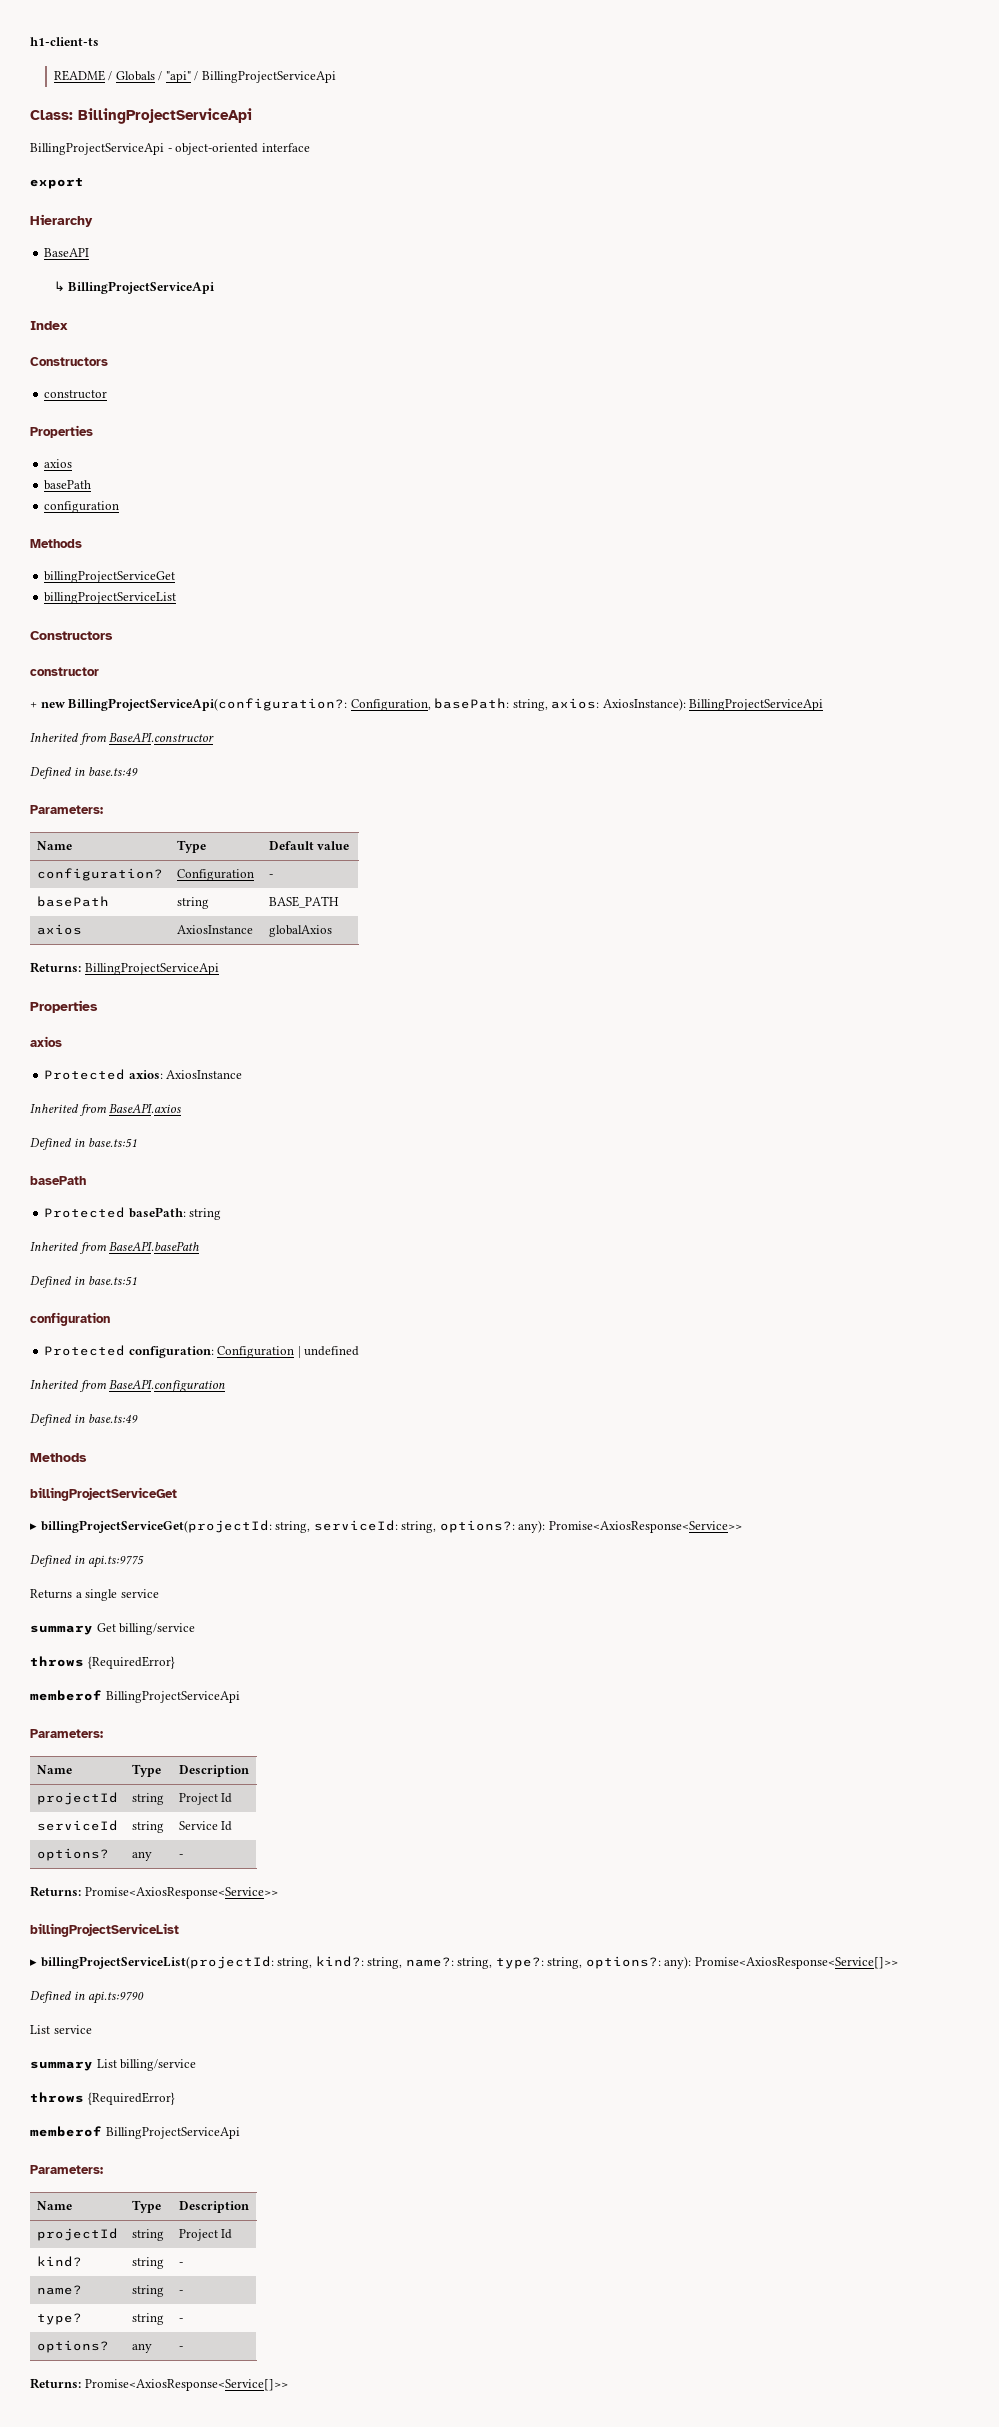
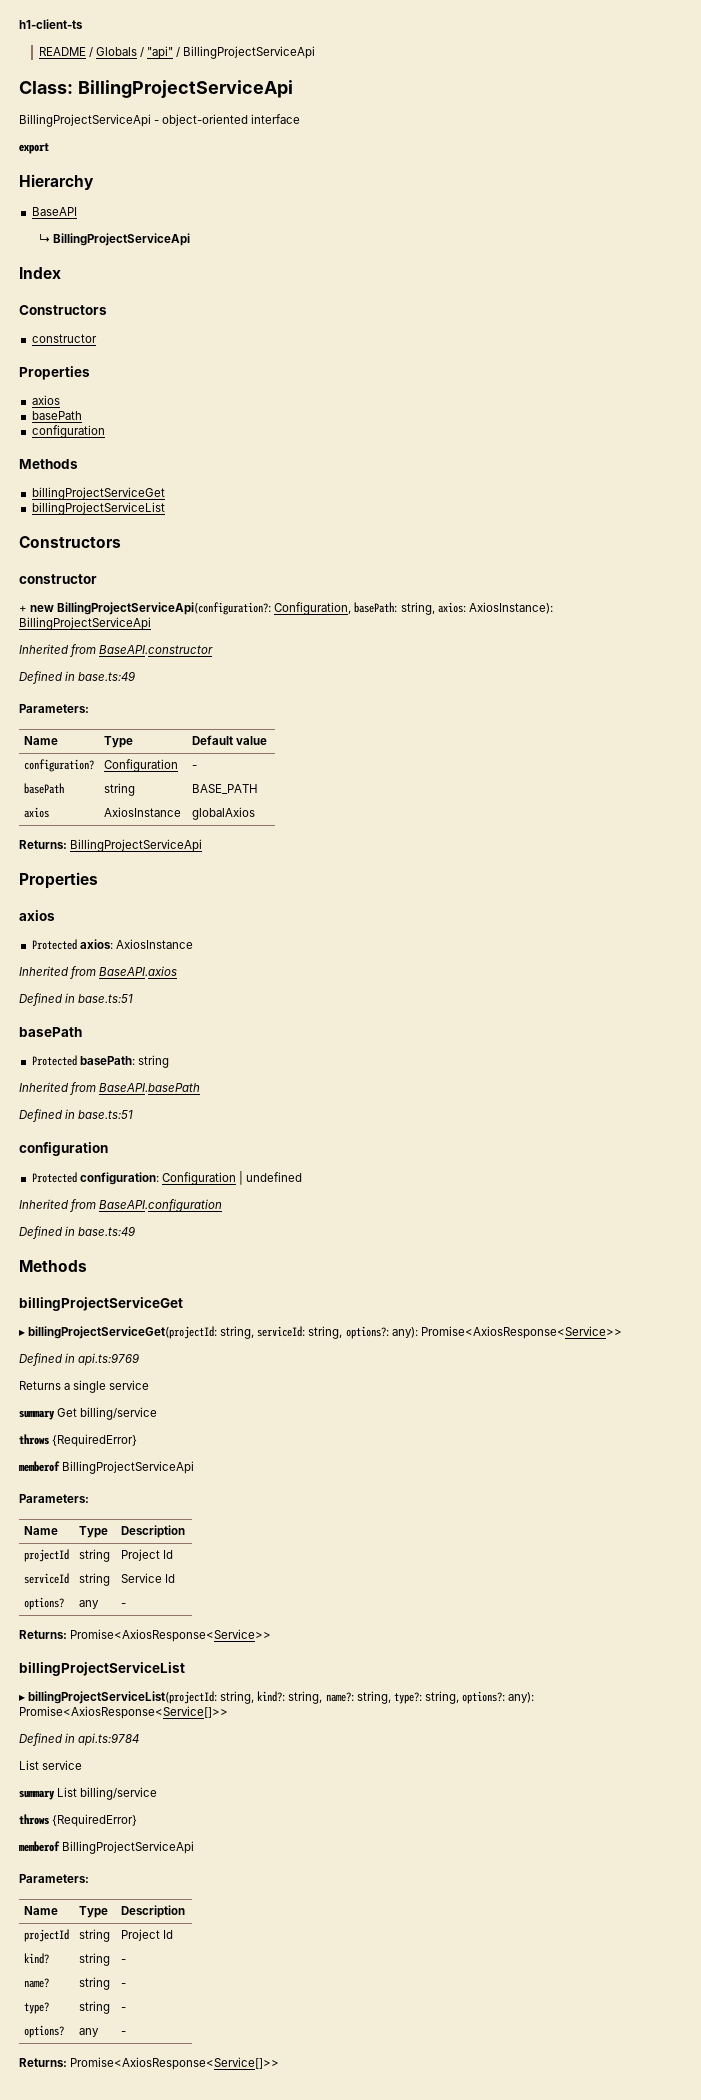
- Defined in api.ts:9775
+ Defined in api.ts:9769
- Defined in api.ts:9790
+ Defined in api.ts:9784

